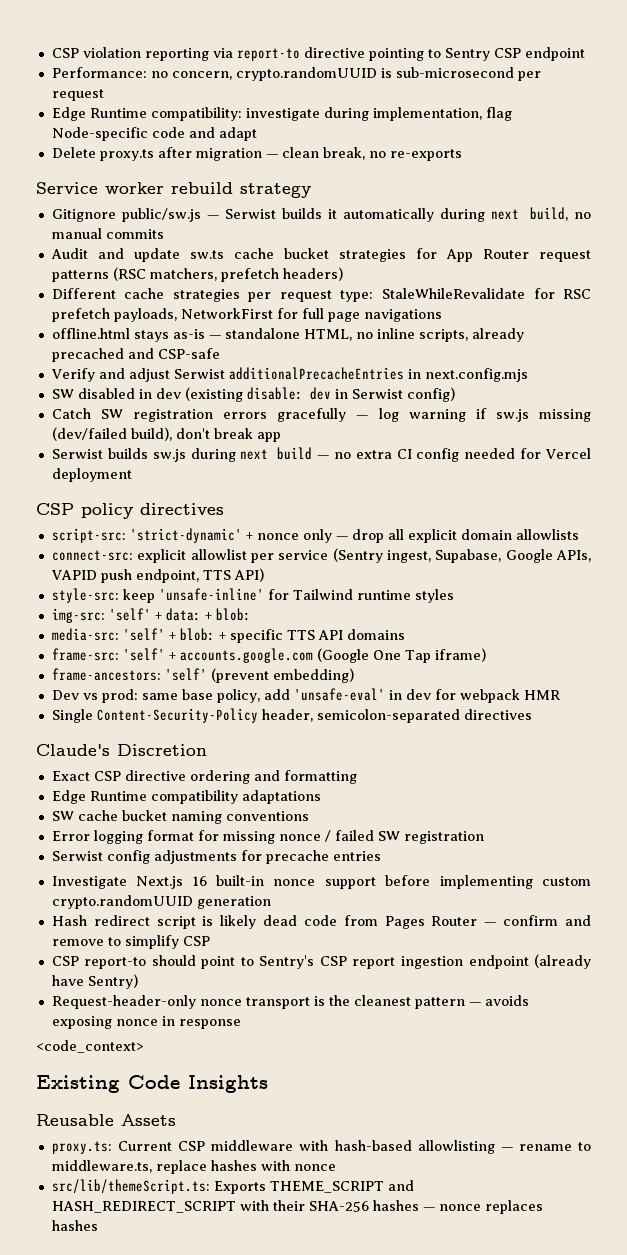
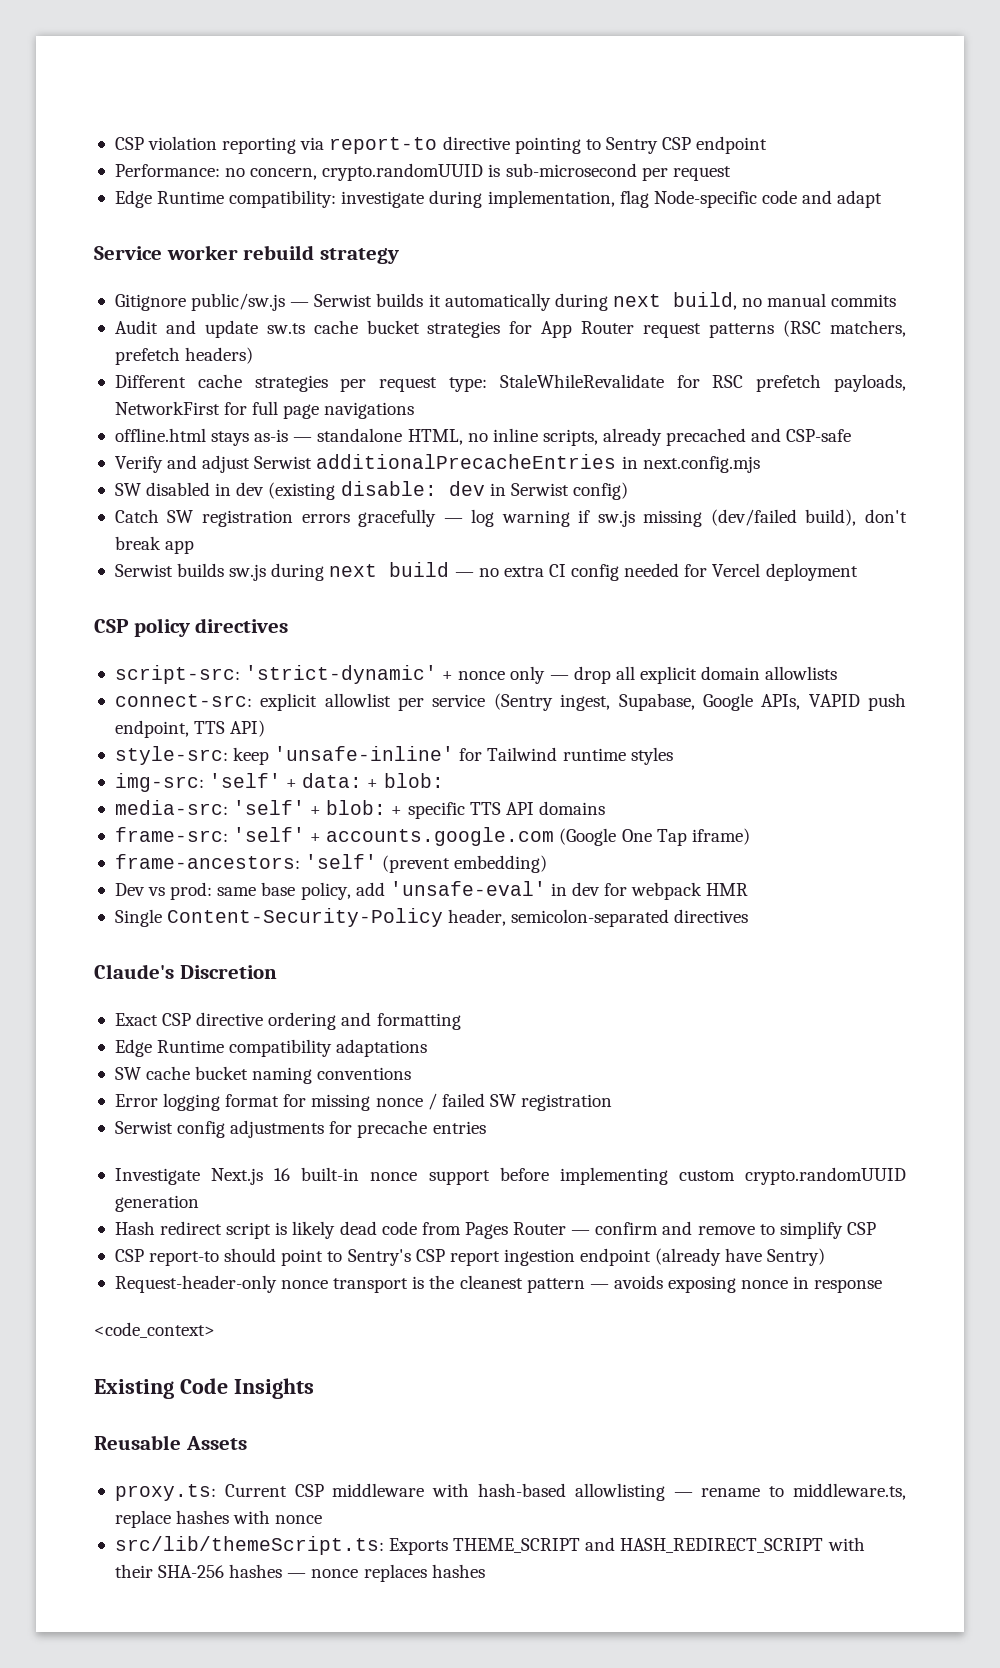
- Delete proxy.ts after migration — clean break, no re-exports

